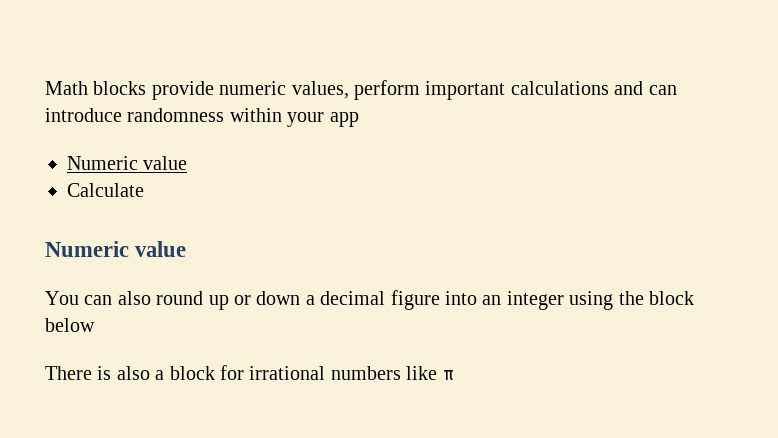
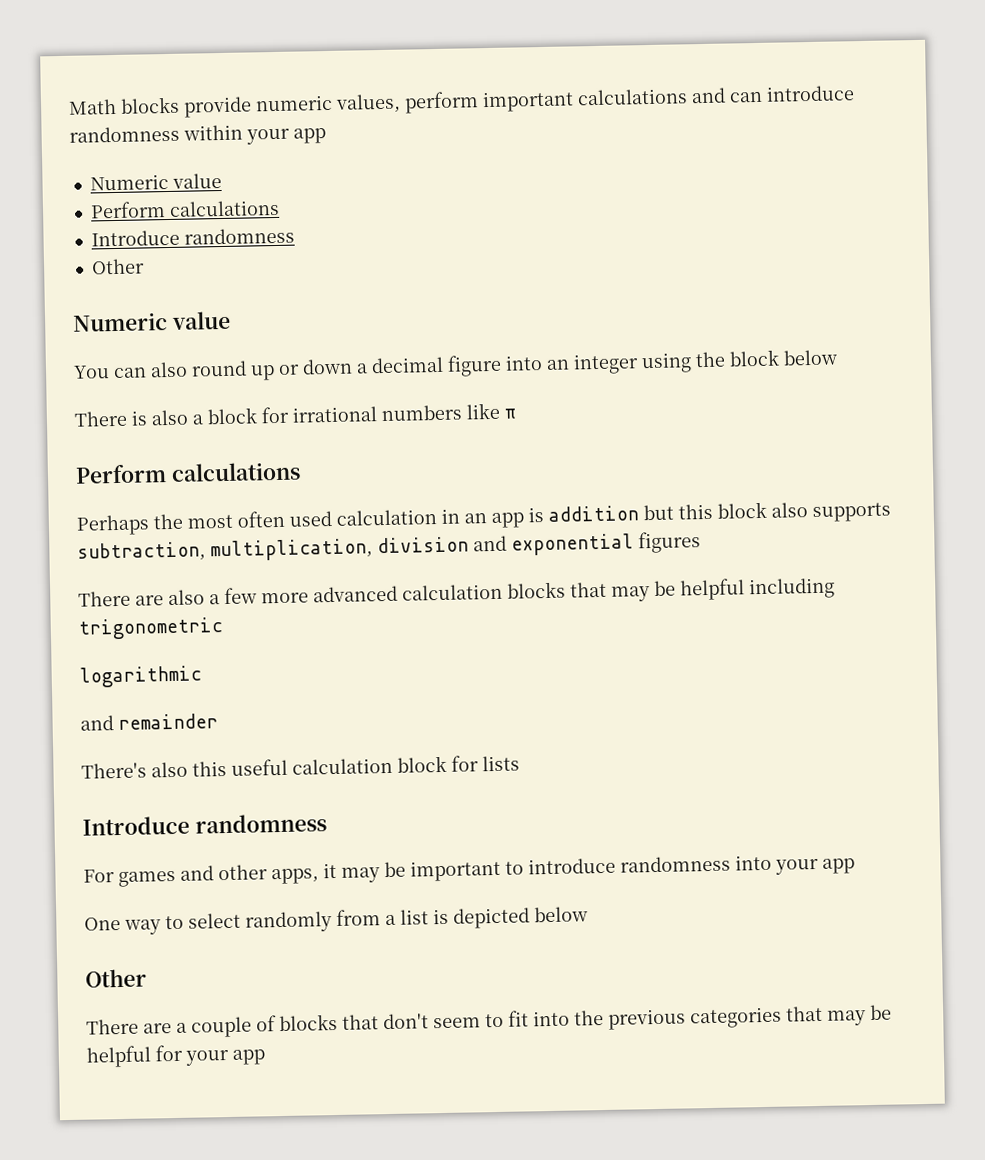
  Math blocks provide numeric values, perform important calculations and can introduce randomness within your app
  Numeric value
- Calculate
+ Perform calculations
+ Introduce randomness
+ Other
  There is also a block for irrational numbers like π
+ Perform calculations
+ Perhaps the most often used calculation in an app is addition but this block also supports subtraction, multiplication, division and exponential figures
+ There are also a few more advanced calculation blocks that may be helpful including trigonometric
+ logarithmic
+ and remainder
+ There's also this useful calculation block for lists
+ Introduce randomness
+ For games and other apps, it may be important to introduce randomness into your app
+ One way to select randomly from a list is depicted below
+ Other
+ There are a couple of blocks that don't seem to fit into the previous categories that may be helpful for your app

